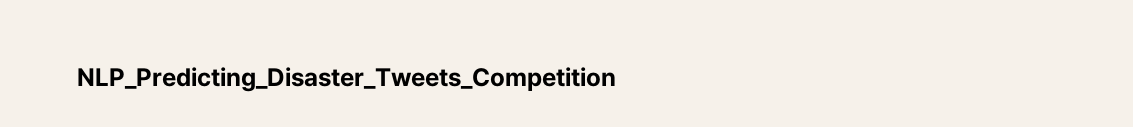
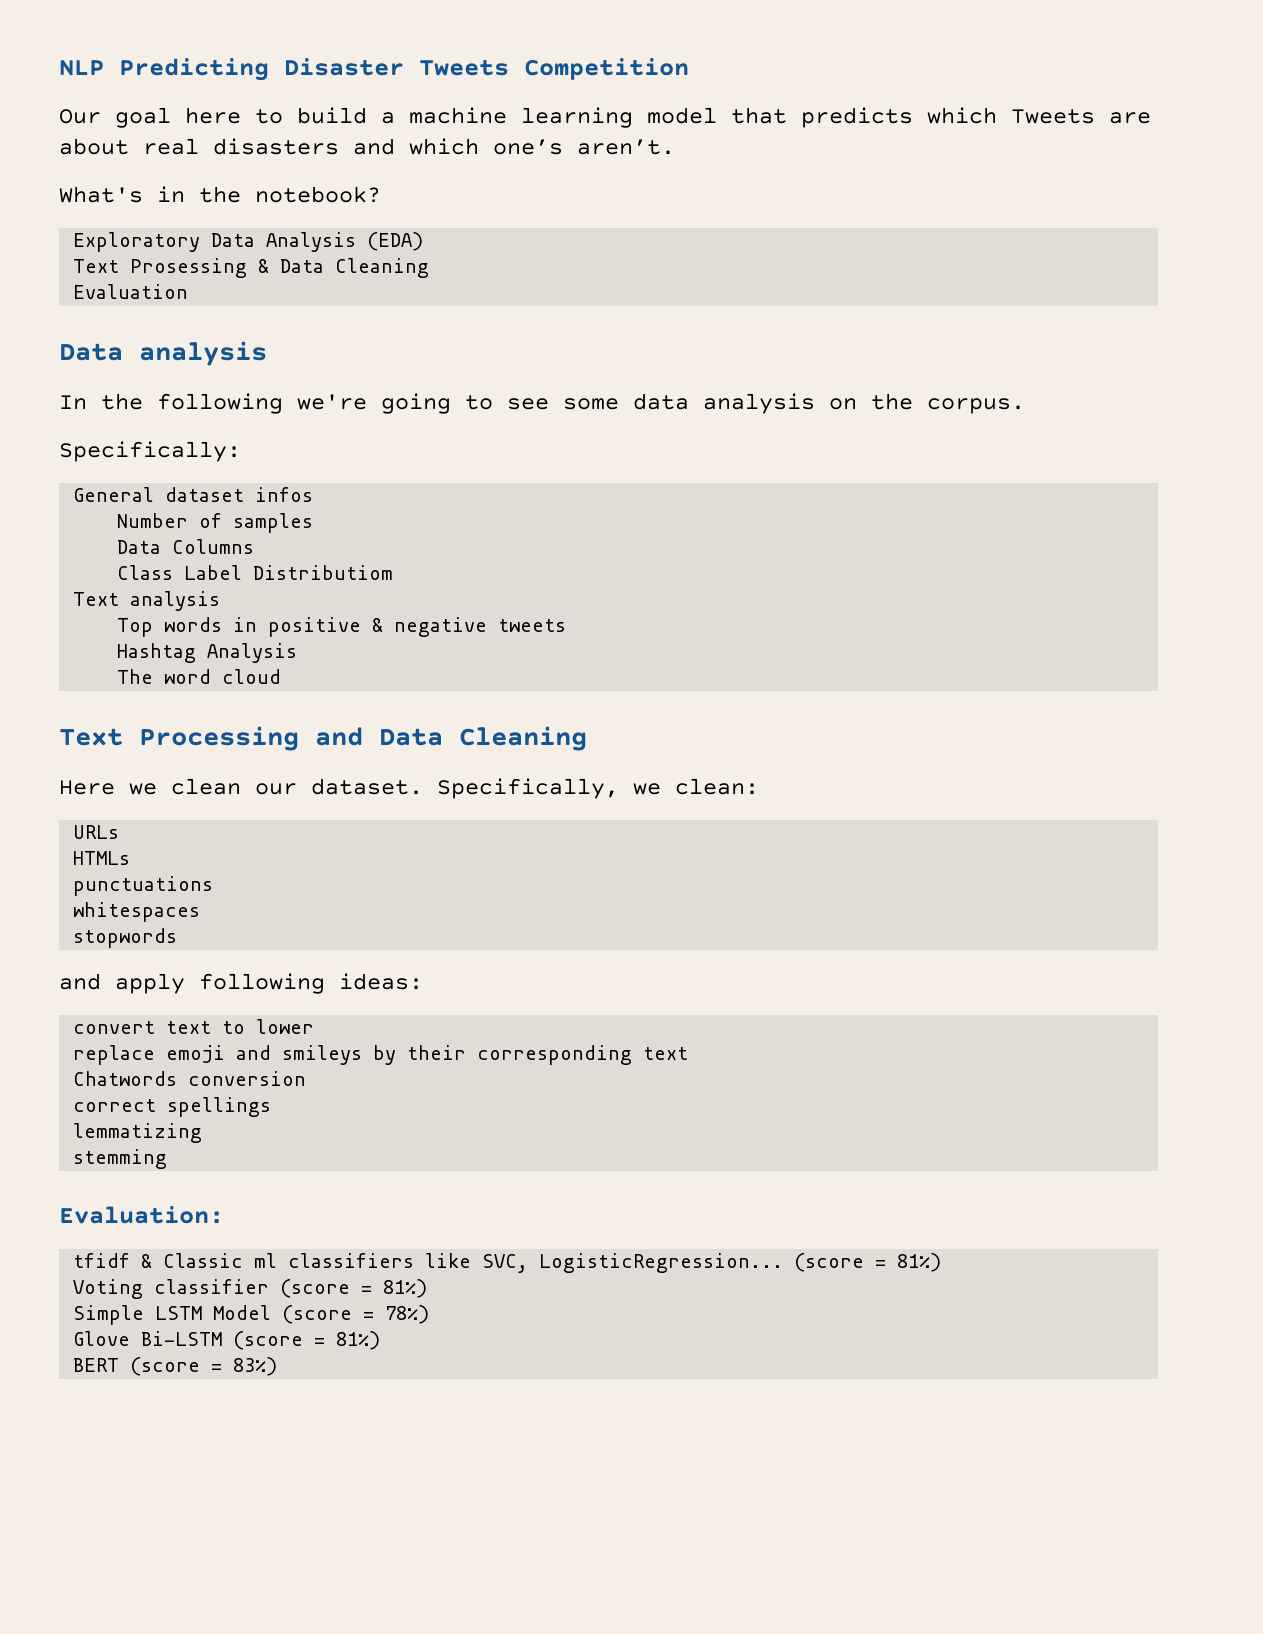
- NLP_Predicting_Disaster_Tweets_Competition
+ NLP Predicting Disaster Tweets Competition
+ Our goal here to build a machine learning model that predicts which Tweets are about real disasters and which one’s aren’t.
+ What's in the notebook?
+ Exploratory Data Analysis (EDA)
+ Text Prosessing & Data Cleaning
+ Evaluation
+ Data analysis
+ In the following we're going to see some data analysis on the corpus.
+ Specifically:
+ General dataset infos
+ Number of samples
+ Data Columns
+ Class Label Distributiom
+ Text analysis
+ Top words in positive & negative tweets
+ Hashtag Analysis
+ The word cloud
+ Text Processing and Data Cleaning
+ Here we clean our dataset. Specifically, we clean:
+ URLs
+ HTMLs
+ punctuations
+ whitespaces
+ stopwords
+ and apply following ideas:
+ convert text to lower
+ replace emoji and smileys by their corresponding text
+ Chatwords conversion
+ correct spellings
+ lemmatizing
+ stemming
+ Evaluation:
+ tfidf & Classic ml classifiers like SVC, LogisticRegression... (score = 81%)
+ Voting classifier (score = 81%)
+ Simple LSTM Model (score = 78%)
+ Glove Bi-LSTM (score = 81%)
+ BERT (score = 83%)

